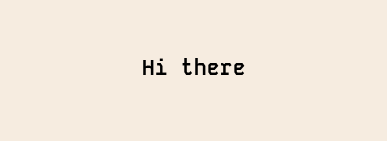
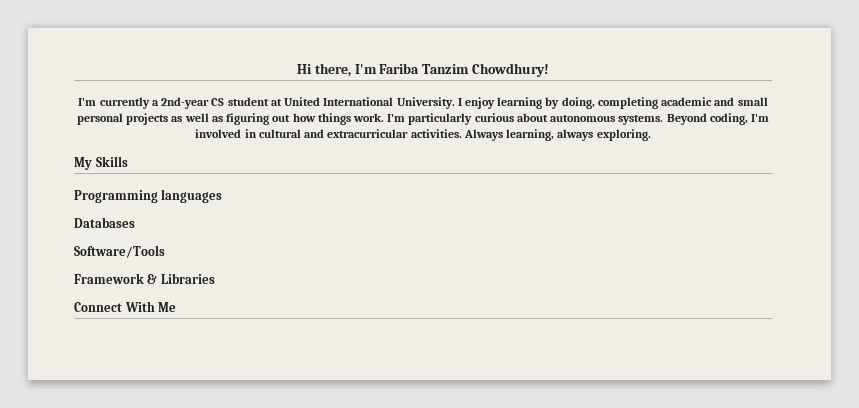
- Hi there
+ Hi there, I'm Fariba Tanzim Chowdhury!
+ I'm currently a 2nd-year CS student at United International University. I enjoy learning by doing, completing academic and small personal projects as well as figuring out how things work. I'm particularly curious about autonomous systems. Beyond coding, I'm involved in cultural and extracurricular activities. Always learning, always exploring.
+ My Skills
+ Programming languages
+ Databases
+ Software/Tools
+ Framework & Libraries
+ Connect With Me

